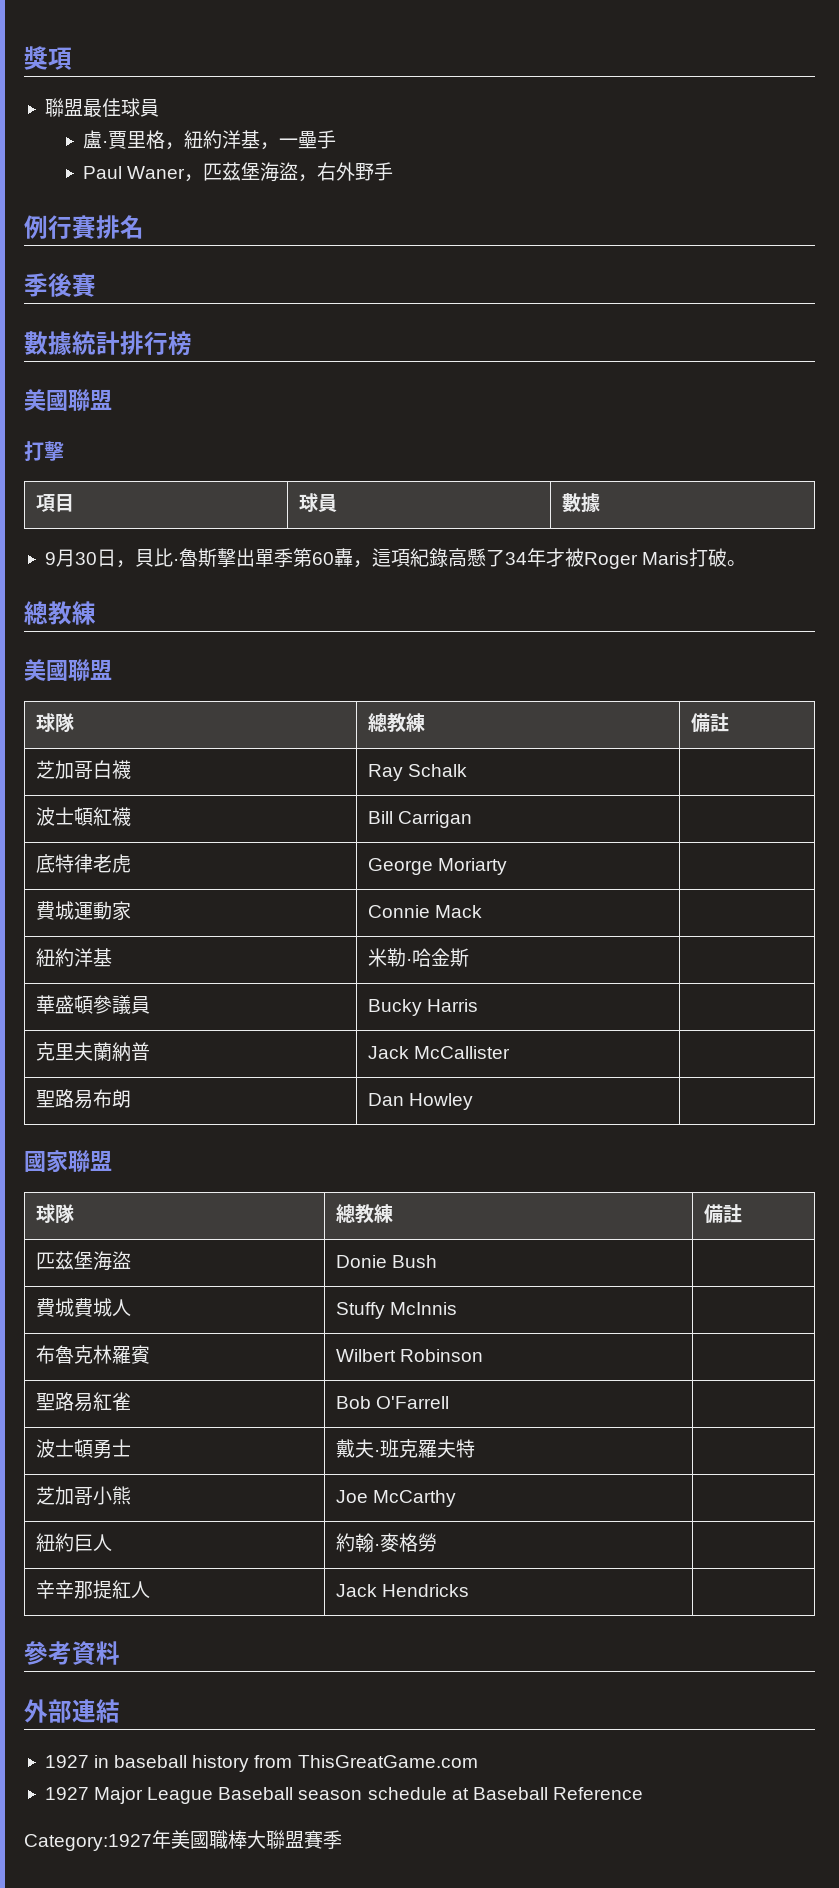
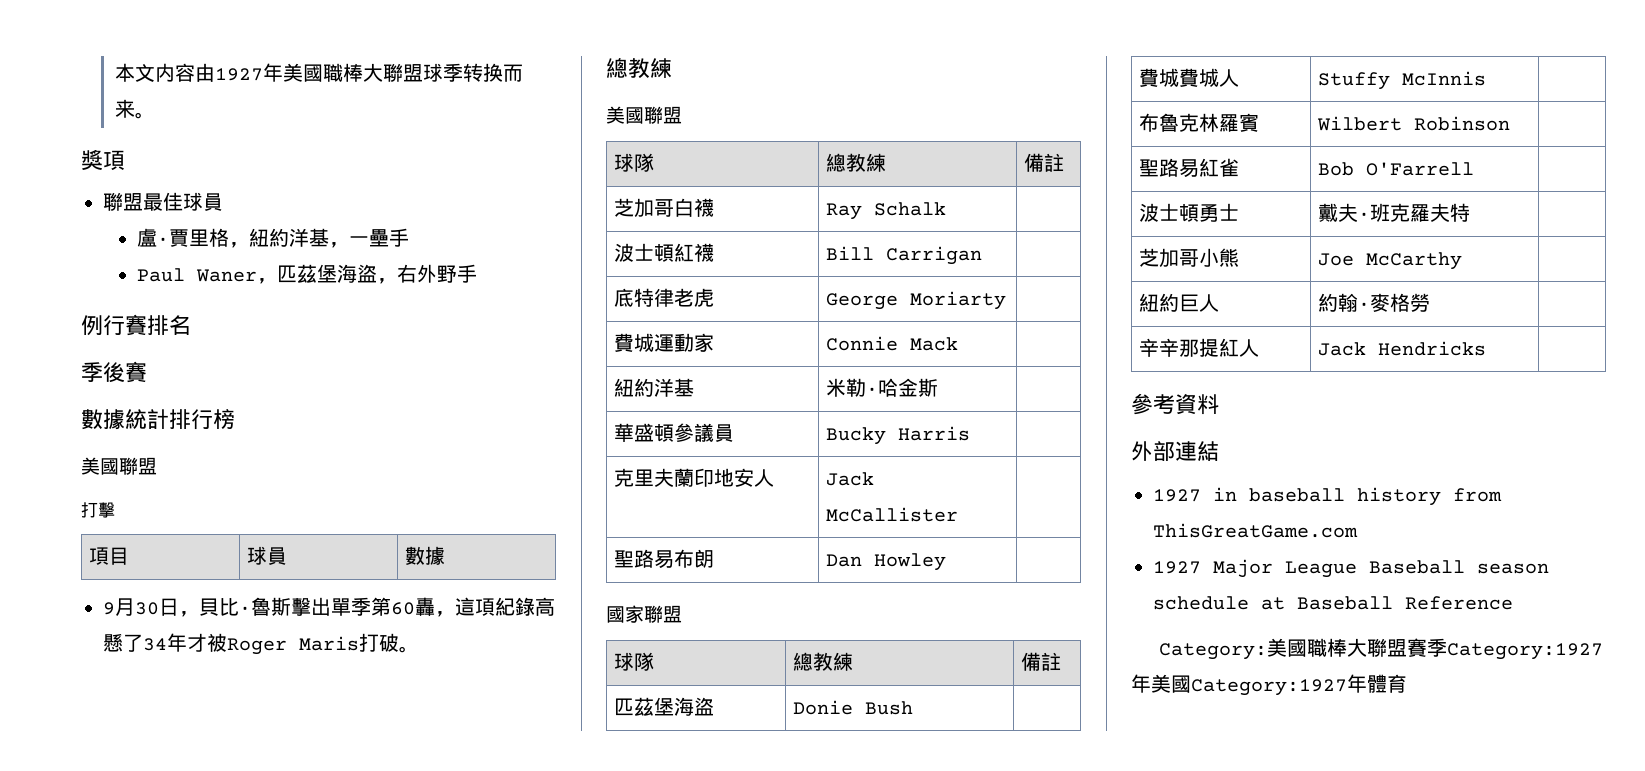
+ 本文内容由1927年美國職棒大聯盟球季转换而来。
- 克里夫蘭納普 | Jack McCallister |
+ 克里夫蘭印地安人 | Jack McCallister |
- Category:1927年美國職棒大聯盟賽季
+ Category:美國職棒大聯盟賽季Category:1927年美國Category:1927年體育

